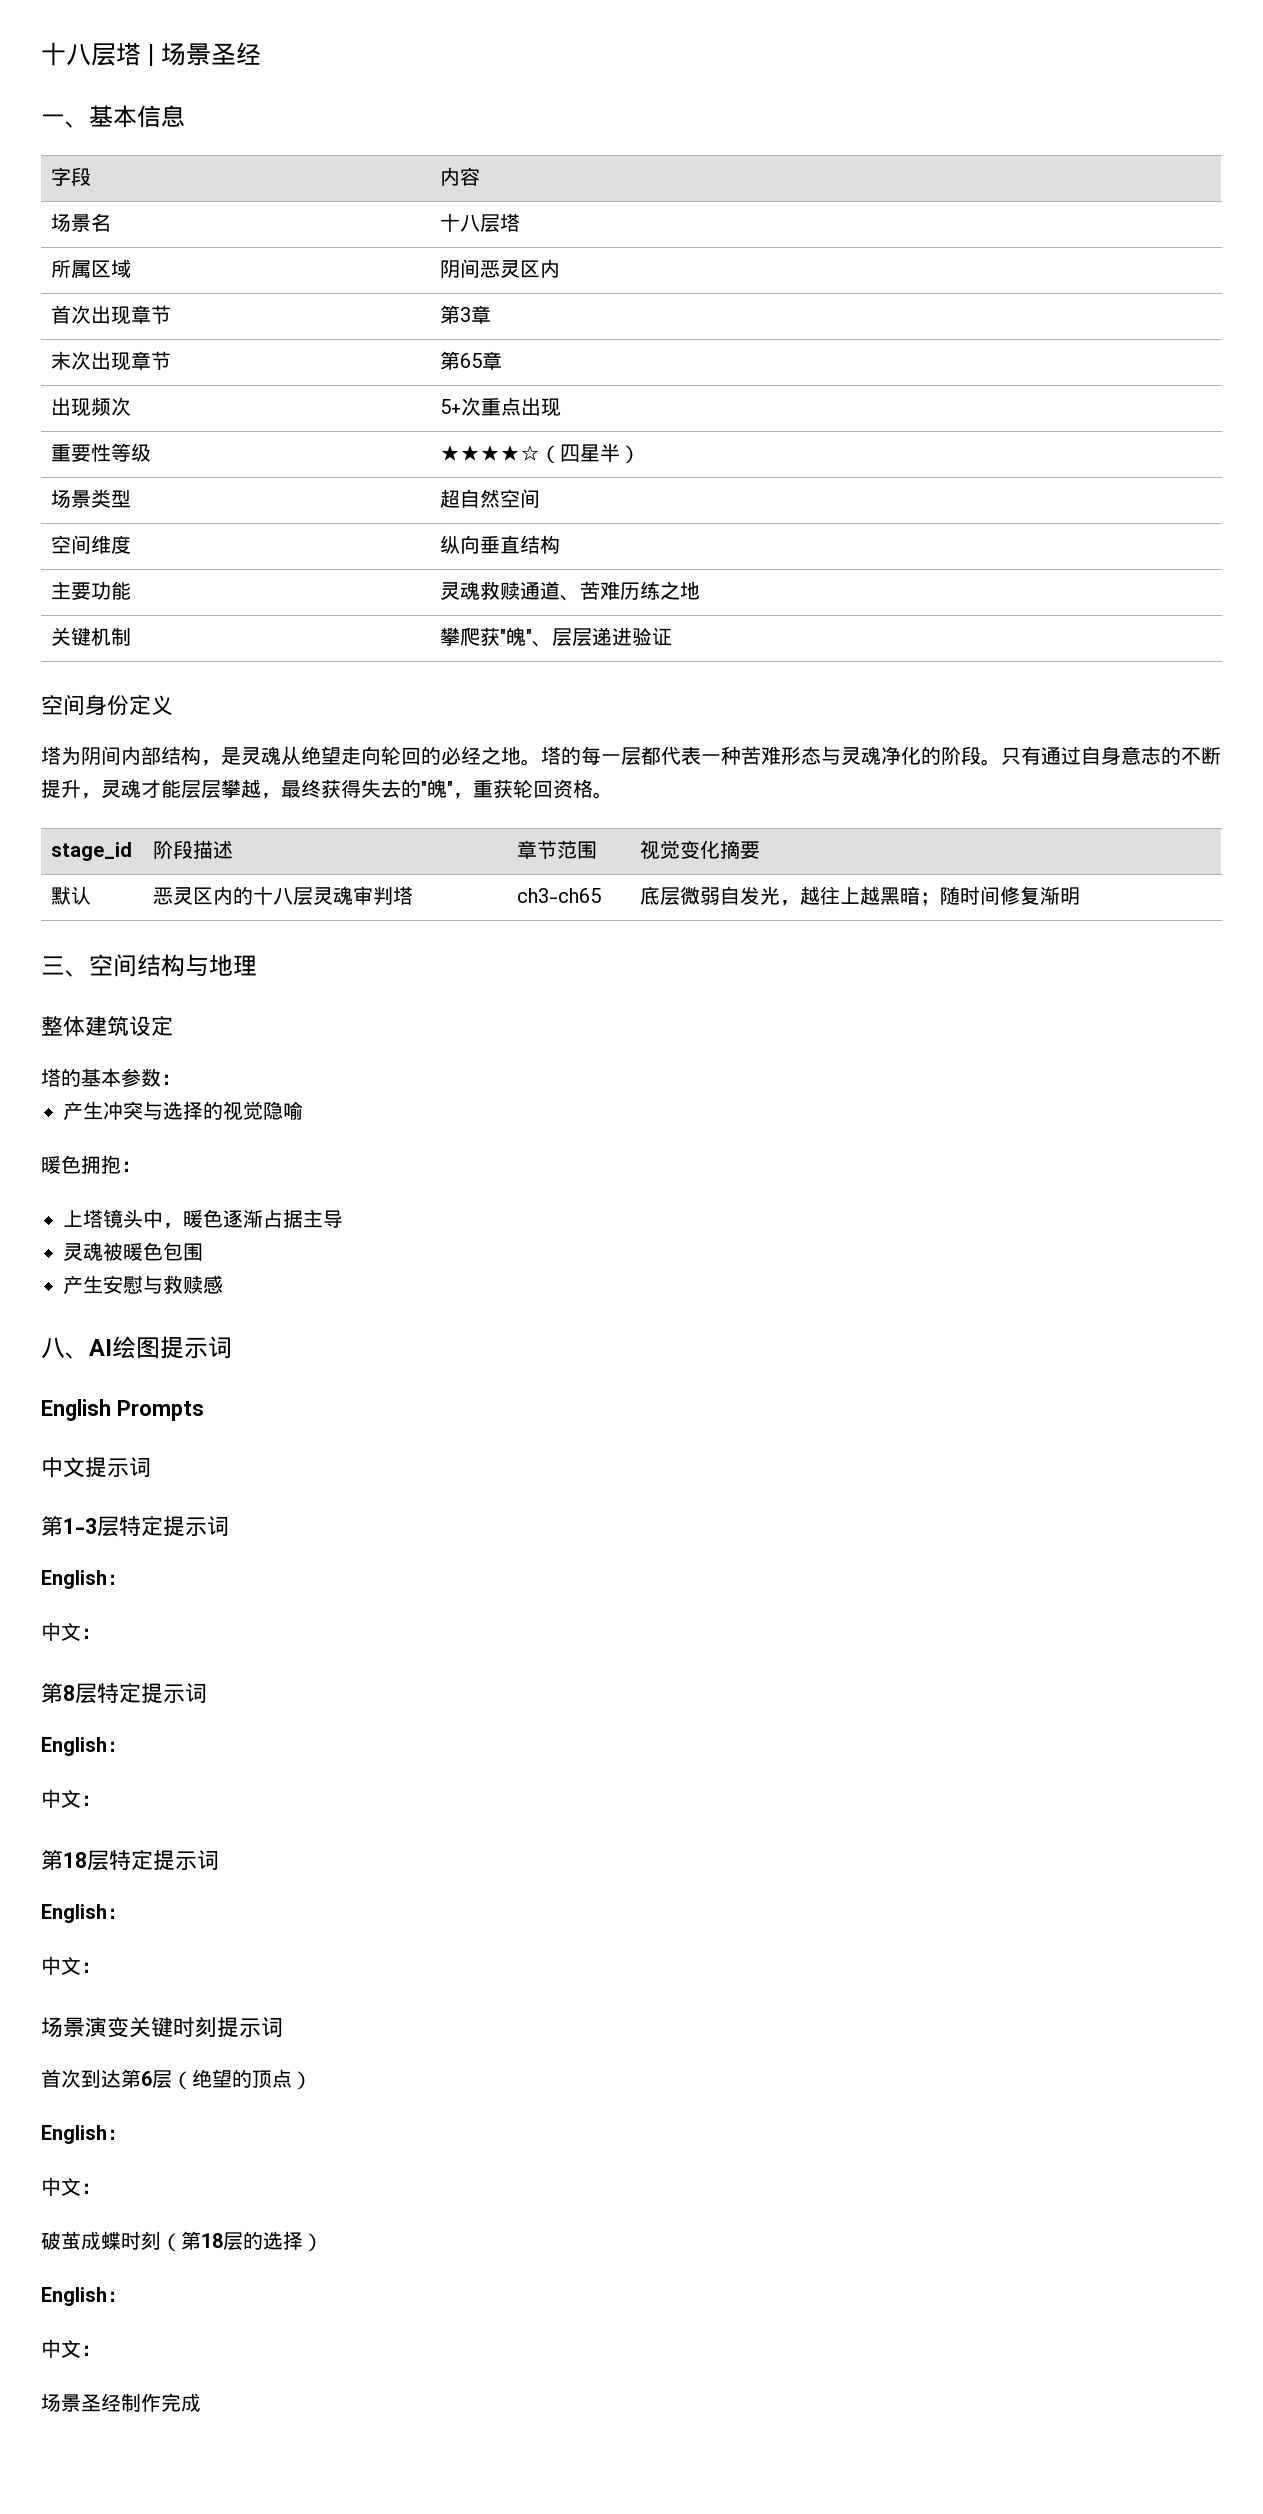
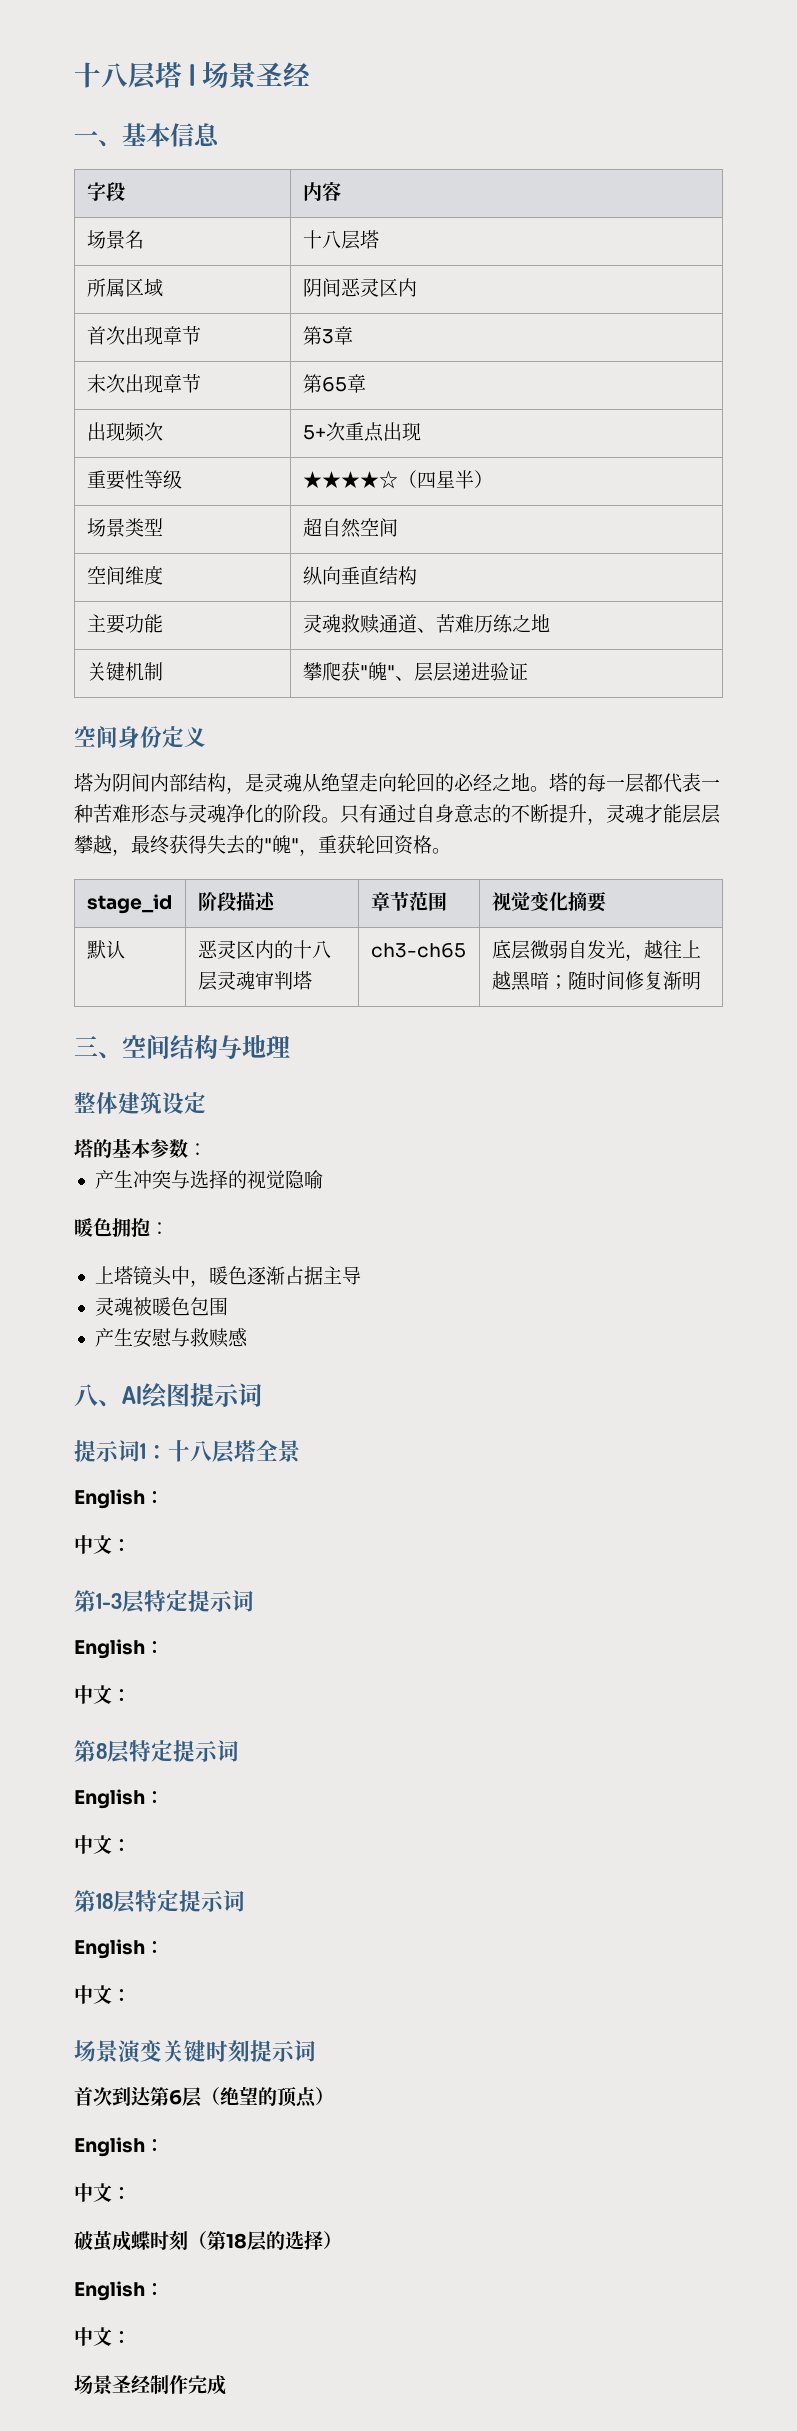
- English Prompts
- 中文提示词
+ 提示词1：十八层塔全景
+ English：
+ 中文：

